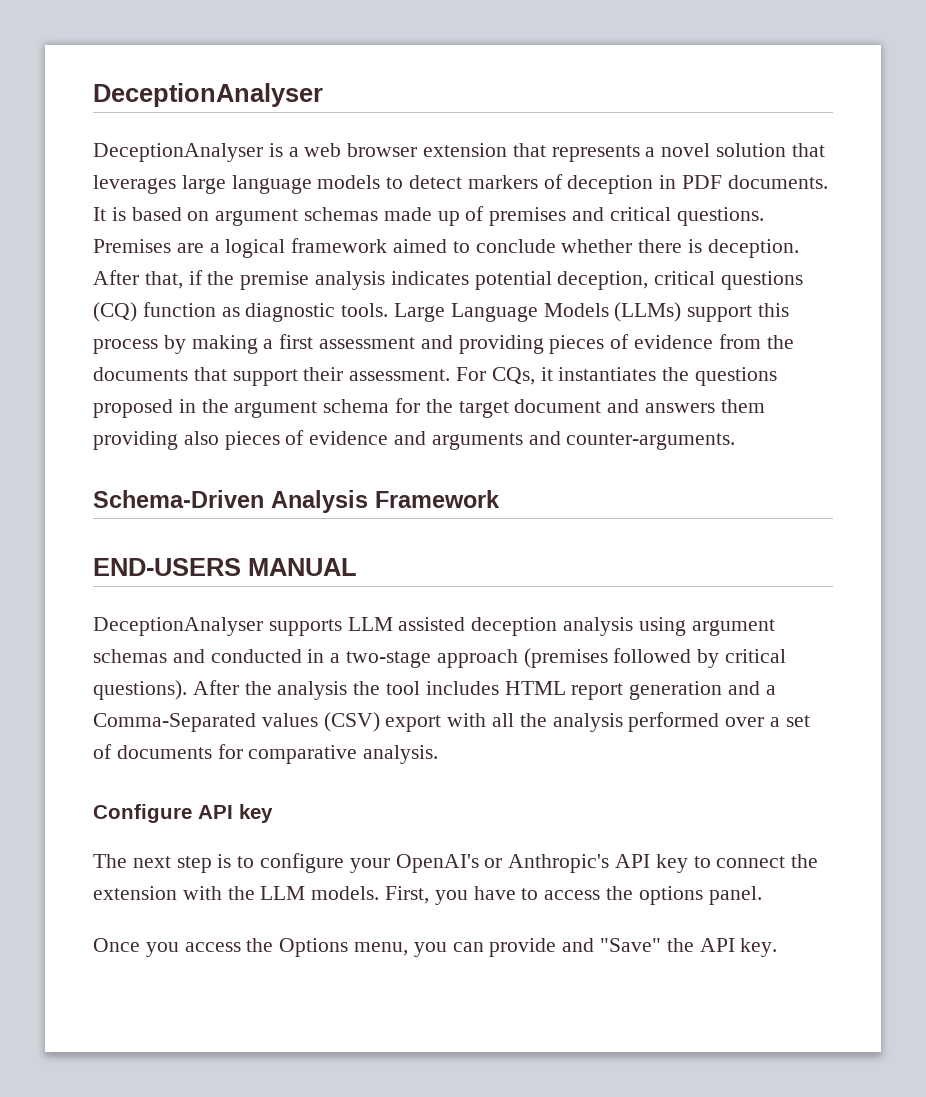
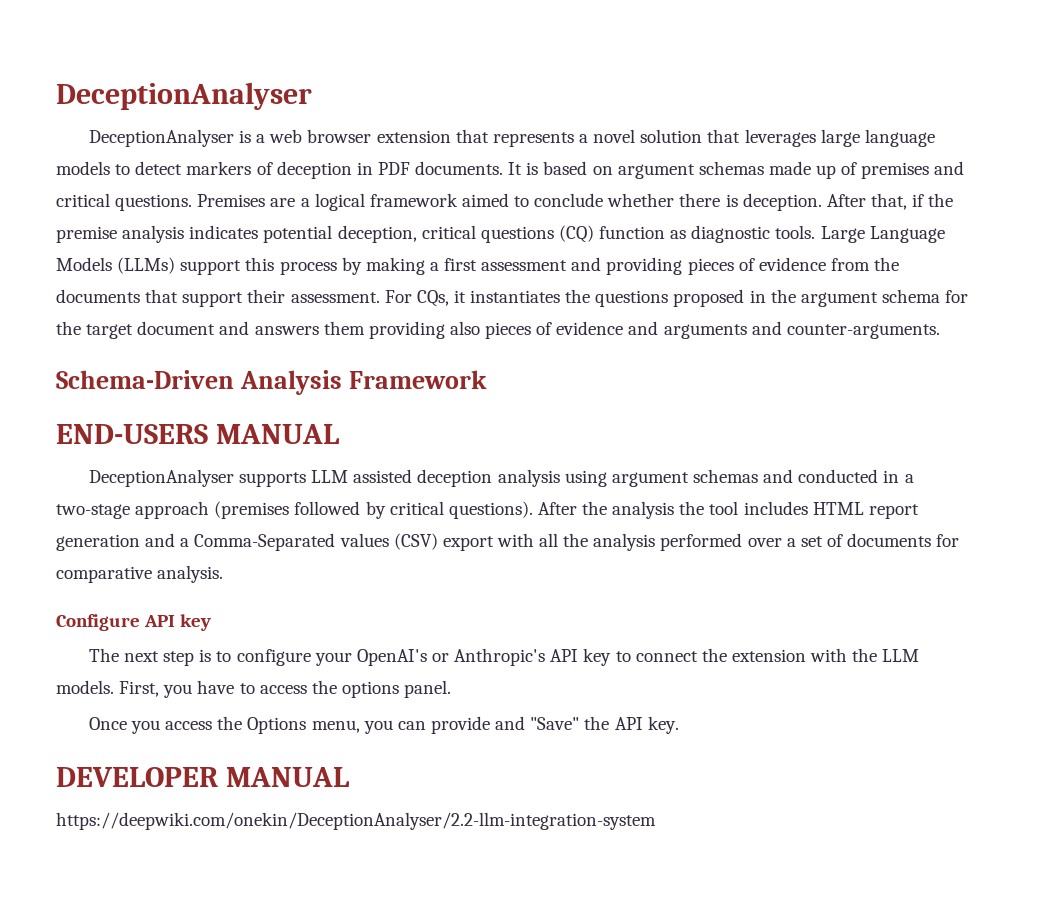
+ DEVELOPER MANUAL
+ https://deepwiki.com/onekin/DeceptionAnalyser/2.2-llm-integration-system

